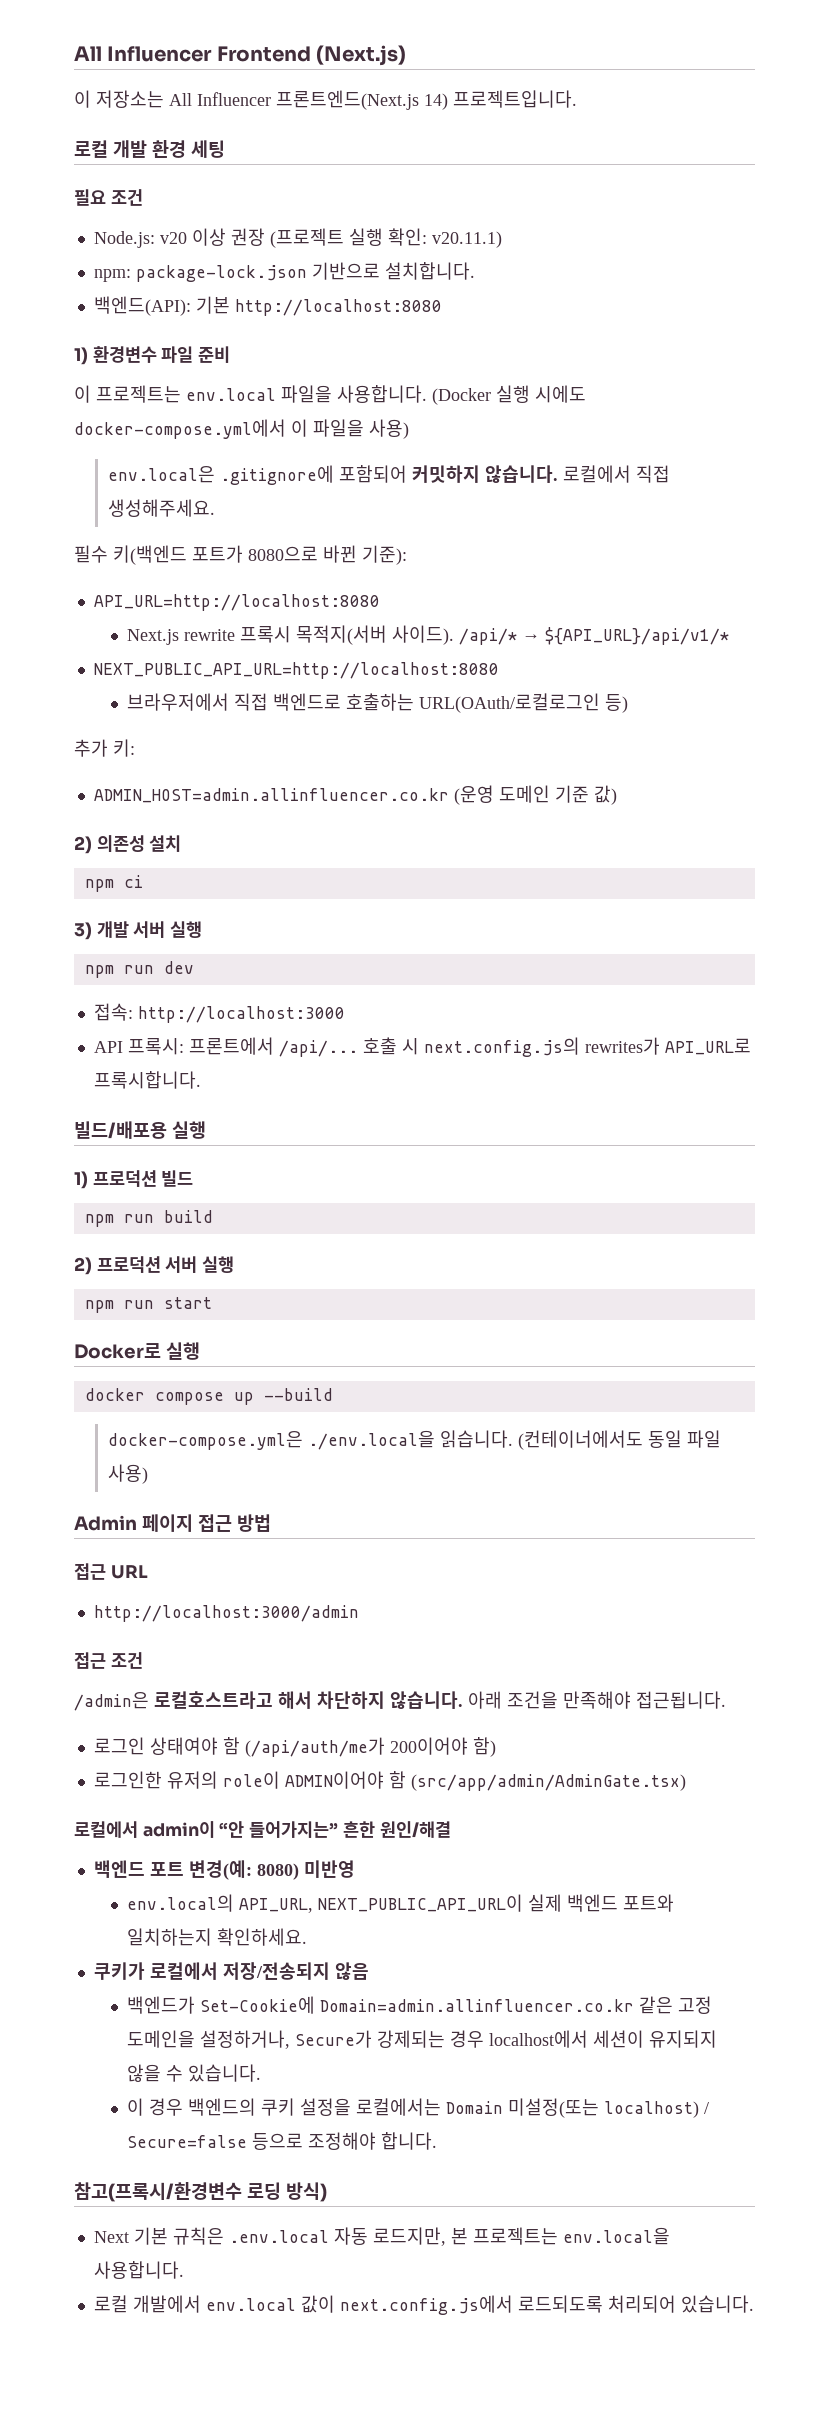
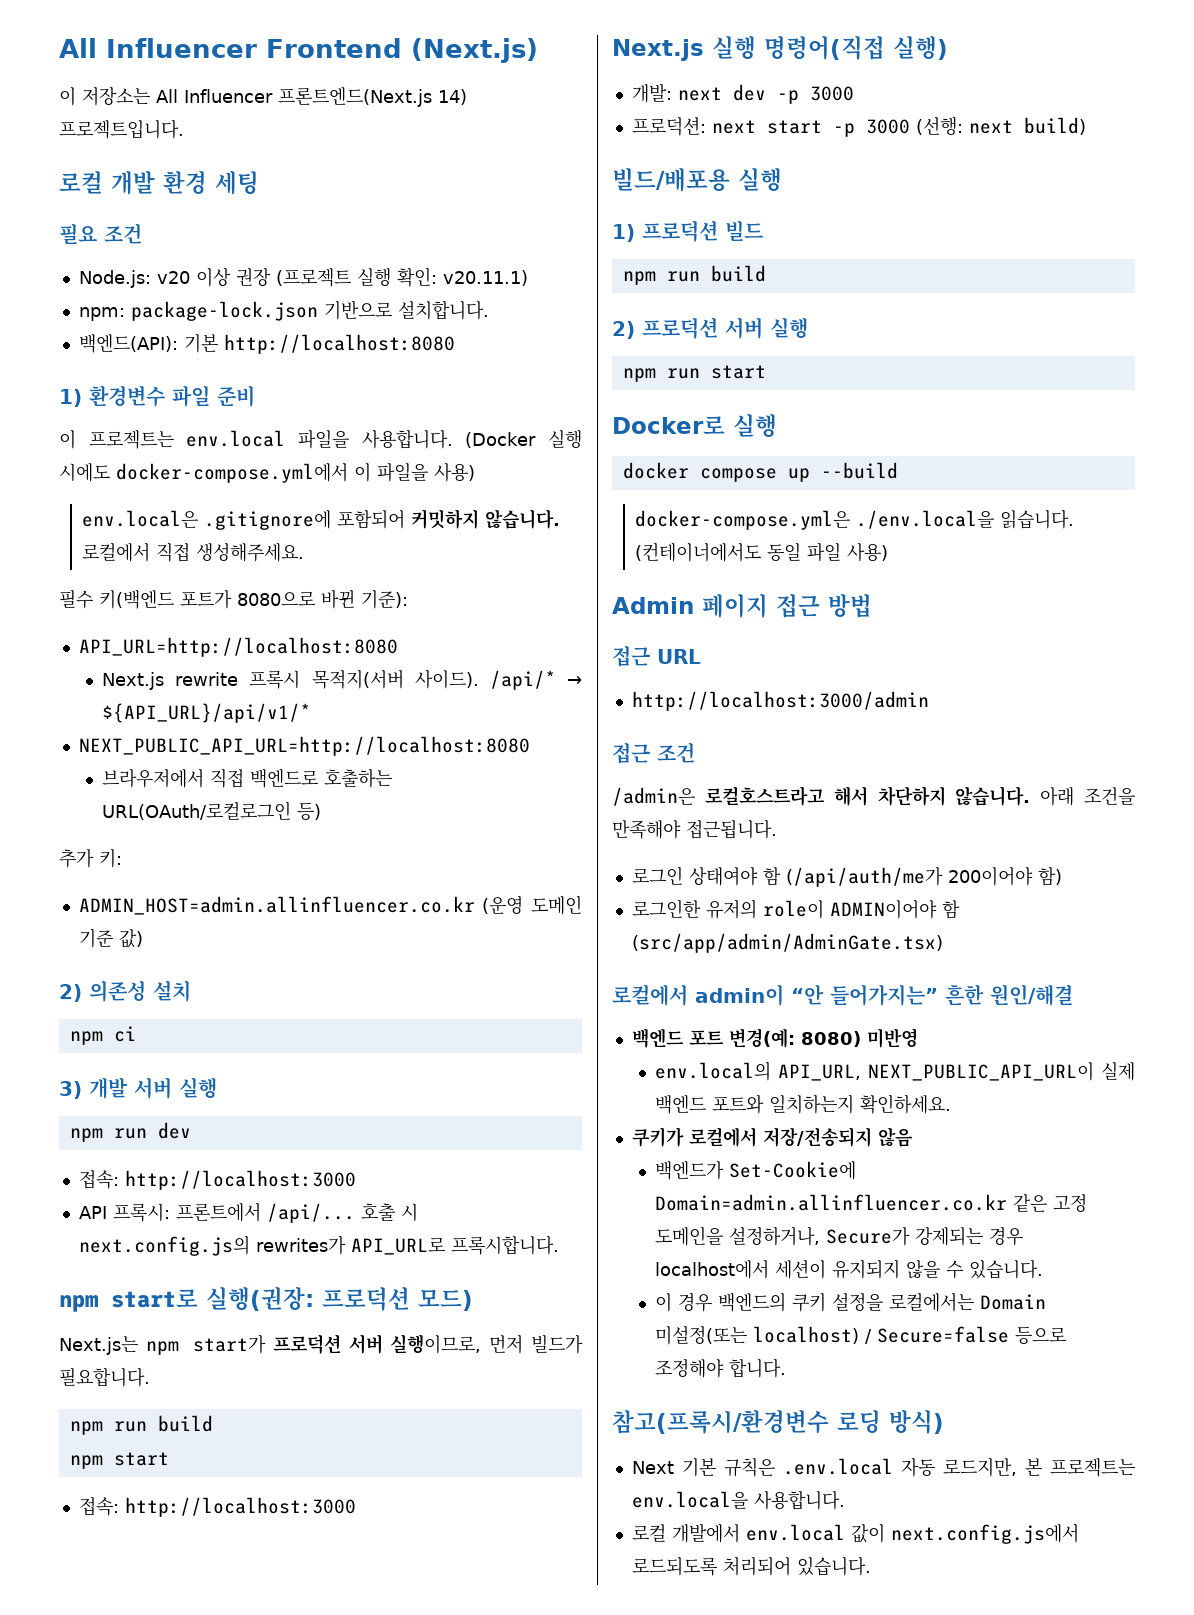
+ npm start로 실행(권장: 프로덕션 모드)
+ Next.js는 npm start가 프로덕션 서버 실행이므로, 먼저 빌드가 필요합니다.
+ npm run build
+ npm start
+ 접속: http://localhost:3000
+ Next.js 실행 명령어(직접 실행)
+ 개발: next dev -p 3000
+ 프로덕션: next start -p 3000 (선행: next build)

